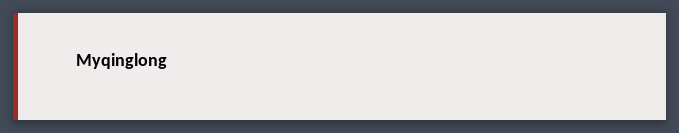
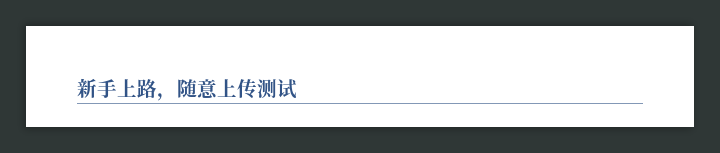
- Myqinglong
+ 新手上路，随意上传测试

